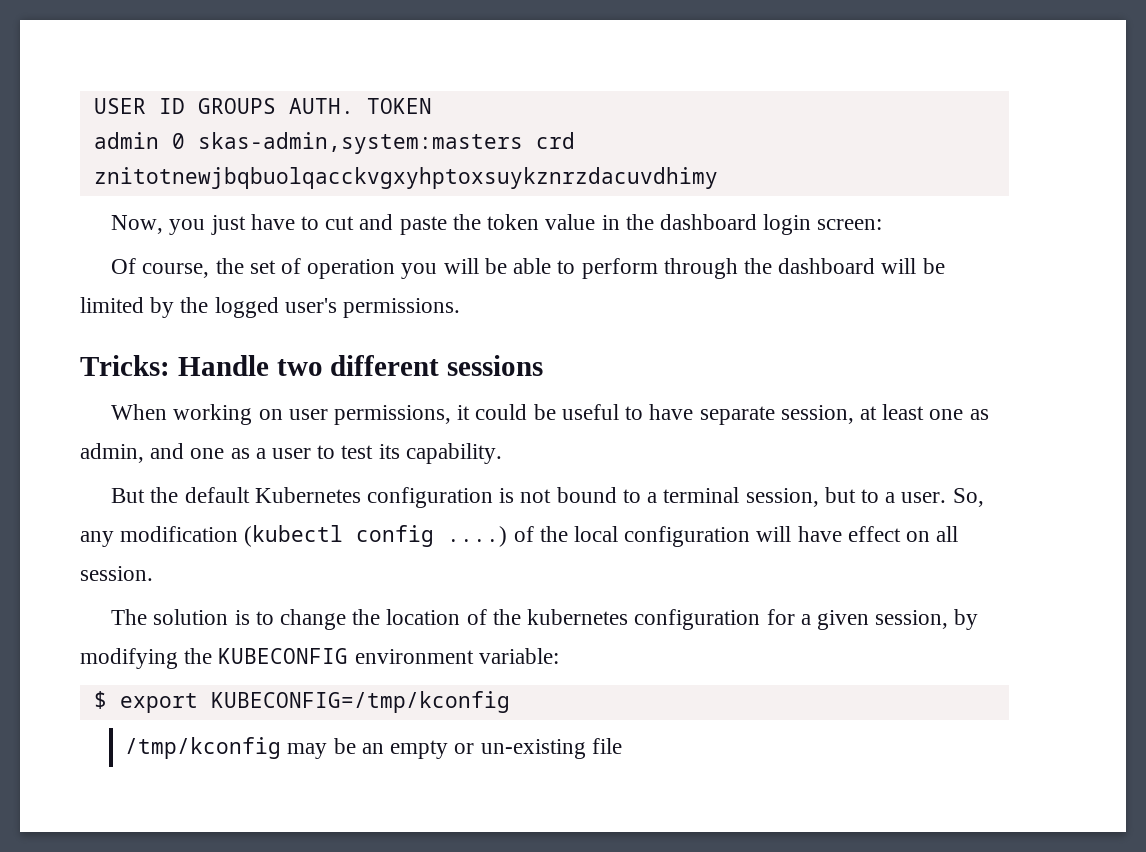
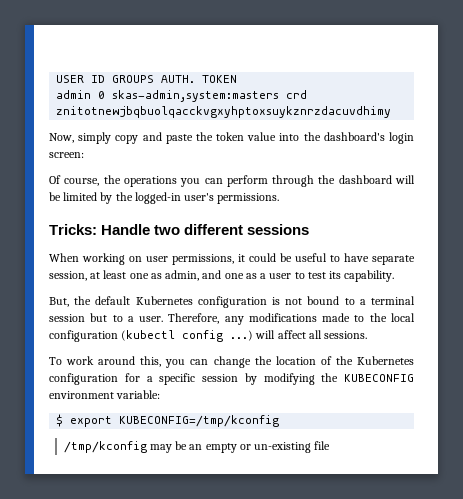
- Now, you just have to cut and paste the token value in the dashboard login screen:
+ Now, simply copy and paste the token value into the dashboard's login screen:
- Of course, the set of operation you will be able to perform through the dashboard will be limited by the logged user's permissions.
+ Of course, the operations you can perform through the dashboard will be limited by the logged-in user's permissions.
- But the default Kubernetes configuration is not bound to a terminal session, but to a user.
+ But, the default Kubernetes configuration is not bound to a terminal session but to a user.
- So, any modification (kubectl config ....) of the local configuration will have effect on all session.
- The solution is to change the location of the kubernetes configuration for a given session, by modifying the KUBECONFIG environment variable:
+ Therefore, any modifications made to the local configuration (kubectl config ...) will affect all sessions.
+ To work around this, you can change the location of the Kubernetes configuration for a specific session by modifying the KUBECONFIG environment variable:

